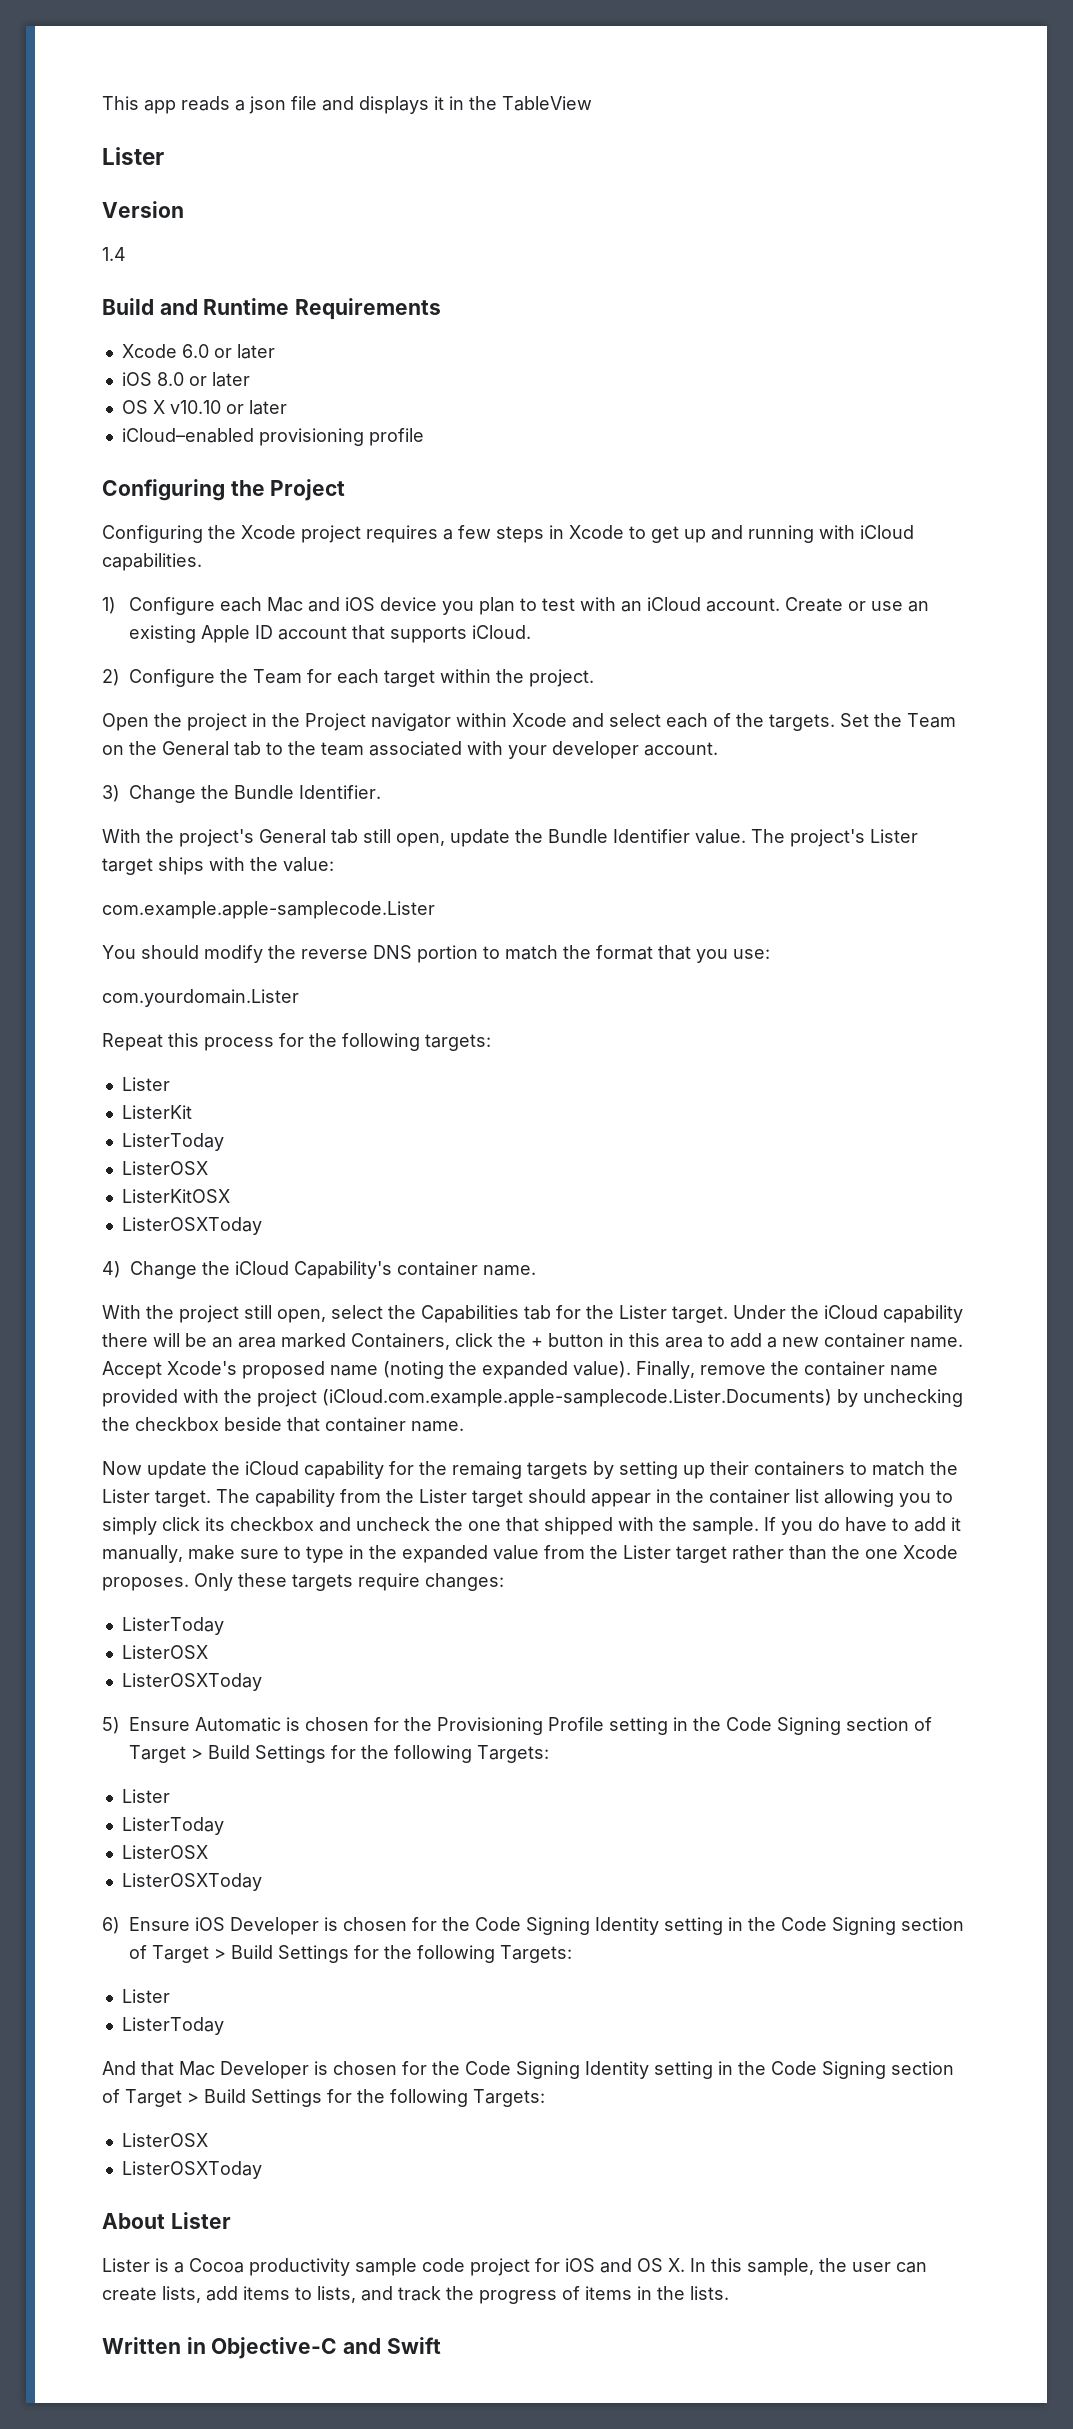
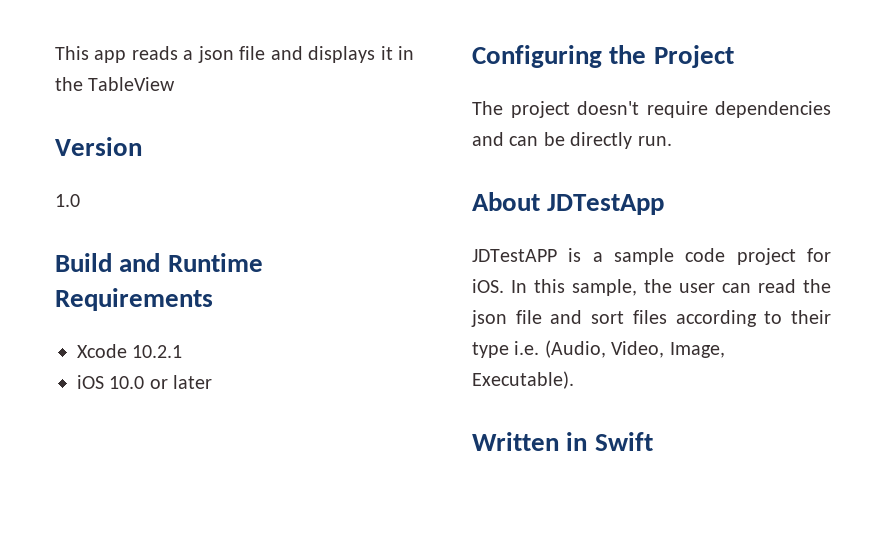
  This app reads a json file and displays it in the TableView
- Lister
- 1.4
+ 1.0
- Xcode 6.0 or later
- iOS 8.0 or later
- OS X v10.10 or later
- iCloud–enabled provisioning profile
+ Xcode 10.2.1
+ iOS 10.0 or later
  Configuring the Project
- Configuring the Xcode project requires a few steps in Xcode to get up and running with iCloud capabilities.
- 1) Configure each Mac and iOS device you plan to test with an iCloud account. Create or use an existing Apple ID account that supports iCloud.
- 2) Configure the Team for each target within the project.
- Open the project in the Project navigator within Xcode and select each of the targets. Set the Team on the General tab to the team associated with your developer account.
- 3) Change the Bundle Identifier.
- With the project's General tab still open, update the Bundle Identifier value. The project's Lister target ships with the value:
- com.example.apple-samplecode.Lister
- You should modify the reverse DNS portion to match the format that you use:
- com.yourdomain.Lister
- Repeat this process for the following targets:
- Lister
- ListerKit
- ListerToday
- ListerOSX
- ListerKitOSX
- ListerOSXToday
- 4) Change the iCloud Capability's container name.
- With the project still open, select the Capabilities tab for the Lister target. Under the iCloud capability there will be an area marked Containers, click the + button in this area to add a new container name. Accept Xcode's proposed name (noting the expanded value). Finally, remove the container name provided with the project (iCloud.com.example.apple-samplecode.Lister.Documents) by unchecking the checkbox beside that container name.
- Now update the iCloud capability for the remaing targets by setting up their containers to match the Lister target. The capability from the Lister target should appear in the container list allowing you to simply click its checkbox and uncheck the one that shipped with the sample. If you do have to add it manually, make sure to type in the expanded value from the Lister target rather than the one Xcode proposes. Only these targets require changes:
- ListerToday
- ListerOSX
- ListerOSXToday
- 5) Ensure Automatic is chosen for the Provisioning Profile setting in the Code Signing section of Target > Build Settings for the following Targets:
- Lister
- ListerToday
- ListerOSX
- ListerOSXToday
- 6) Ensure iOS Developer is chosen for the Code Signing Identity setting in the Code Signing section of Target > Build Settings for the following Targets:
- Lister
- ListerToday
- And that Mac Developer is chosen for the Code Signing Identity setting in the Code Signing section of Target > Build Settings for the following Targets:
- ListerOSX
- ListerOSXToday
- About Lister
- Lister is a Cocoa productivity sample code project for iOS and OS X. In this sample, the user can create lists, add items to lists, and track the progress of items in the lists.
+ The project doesn't require dependencies and can be directly run.
+ About JDTestApp
+ JDTestAPP is a sample code project for iOS. In this sample, the user can read the json file and sort files according to their type i.e. (Audio, Video, Image, Executable).
- Written in Objective-C and Swift
+ Written in Swift

